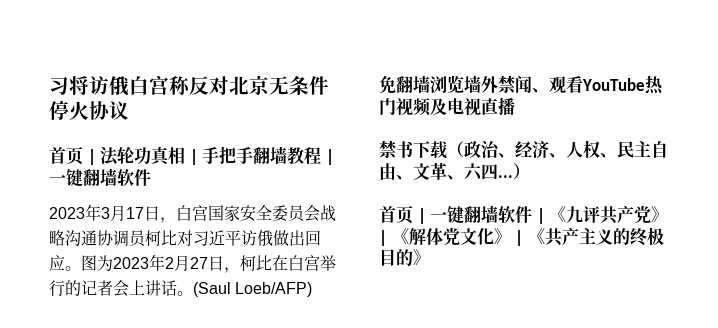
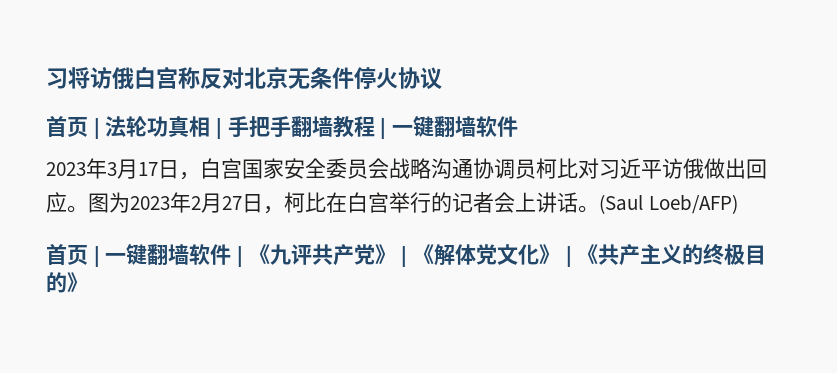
- 免翻墙浏览墙外禁闻、观看YouTube热门视频及电视直播
- 禁书下载（政治、经济、人权、民主自由、文革、六四...）

